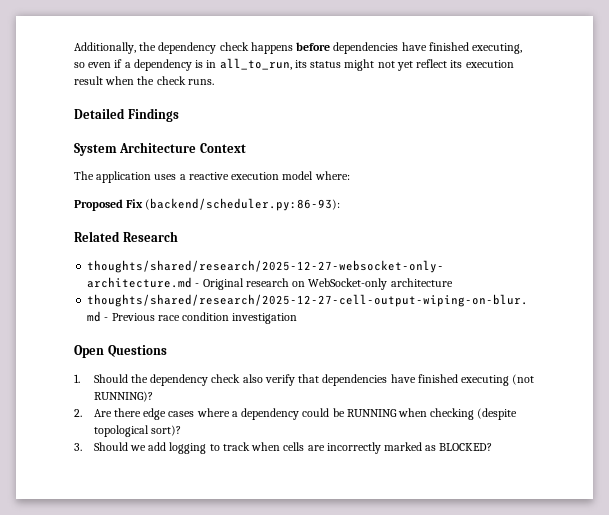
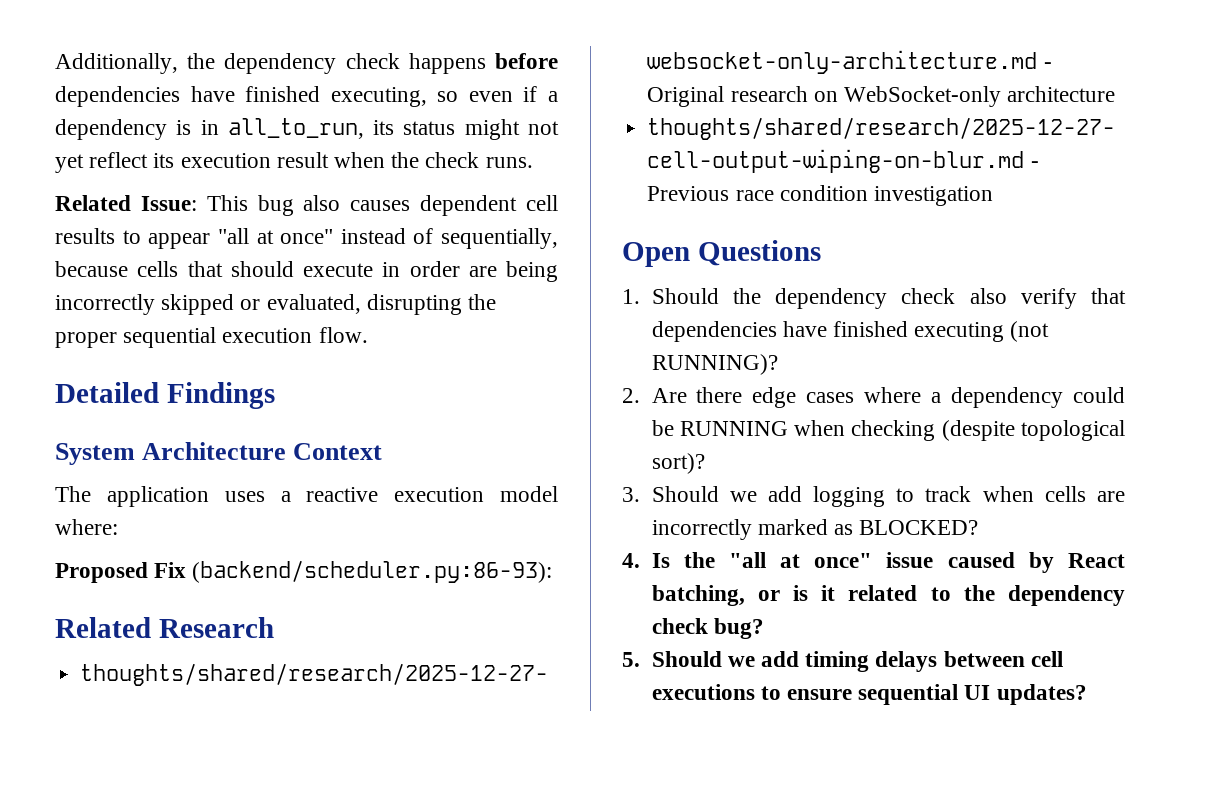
+ Related Issue: This bug also causes dependent cell results to appear "all at once" instead of sequentially, because cells that should execute in order are being incorrectly skipped or evaluated, disrupting the proper sequential execution flow.
+ 4. Is the "all at once" issue caused by React batching, or is it related to the dependency check bug?
+ 5. Should we add timing delays between cell executions to ensure sequential UI updates?

